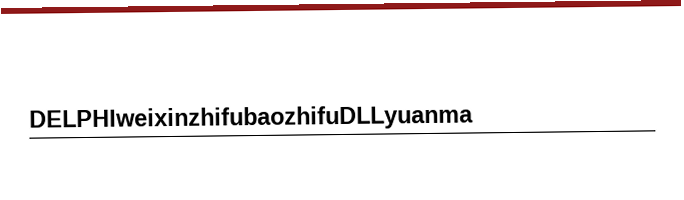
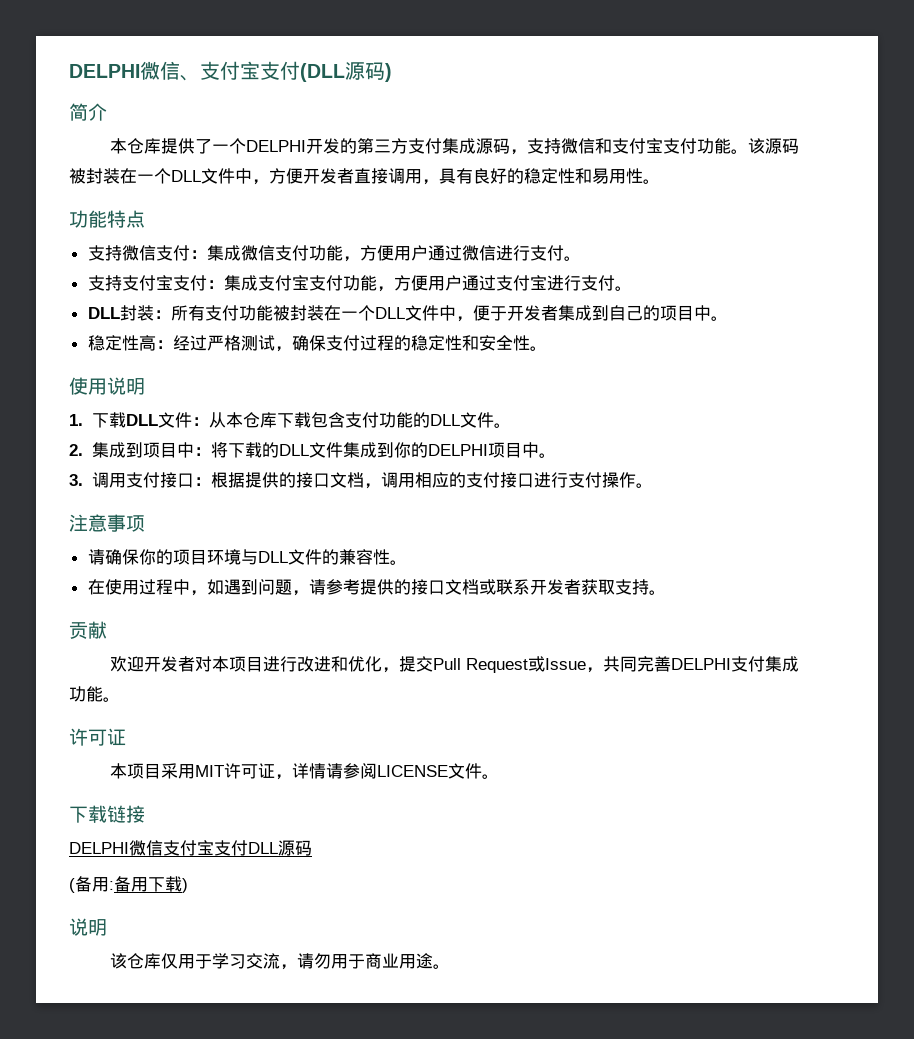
- DELPHIweixinzhifubaozhifuDLLyuanma
+ DELPHI微信、支付宝支付(DLL源码)
+ 简介
+ 本仓库提供了一个DELPHI开发的第三方支付集成源码，支持微信和支付宝支付功能。该源码被封装在一个DLL文件中，方便开发者直接调用，具有良好的稳定性和易用性。
+ 功能特点
+ 支持微信支付：集成微信支付功能，方便用户通过微信进行支付。
+ 支持支付宝支付：集成支付宝支付功能，方便用户通过支付宝进行支付。
+ DLL封装：所有支付功能被封装在一个DLL文件中，便于开发者集成到自己的项目中。
+ 稳定性高：经过严格测试，确保支付过程的稳定性和安全性。
+ 使用说明
+ 1.下载DLL文件：从本仓库下载包含支付功能的DLL文件。
+ 2.集成到项目中：将下载的DLL文件集成到你的DELPHI项目中。
+ 3.调用支付接口：根据提供的接口文档，调用相应的支付接口进行支付操作。
+ 注意事项
+ 请确保你的项目环境与DLL文件的兼容性。
+ 在使用过程中，如遇到问题，请参考提供的接口文档或联系开发者获取支持。
+ 贡献
+ 欢迎开发者对本项目进行改进和优化，提交Pull Request或Issue，共同完善DELPHI支付集成功能。
+ 许可证
+ 本项目采用MIT许可证，详情请参阅LICENSE文件。
+ 下载链接
+ DELPHI微信支付宝支付DLL源码
+ (备用:备用下载)
+ 说明
+ 该仓库仅用于学习交流，请勿用于商业用途。

